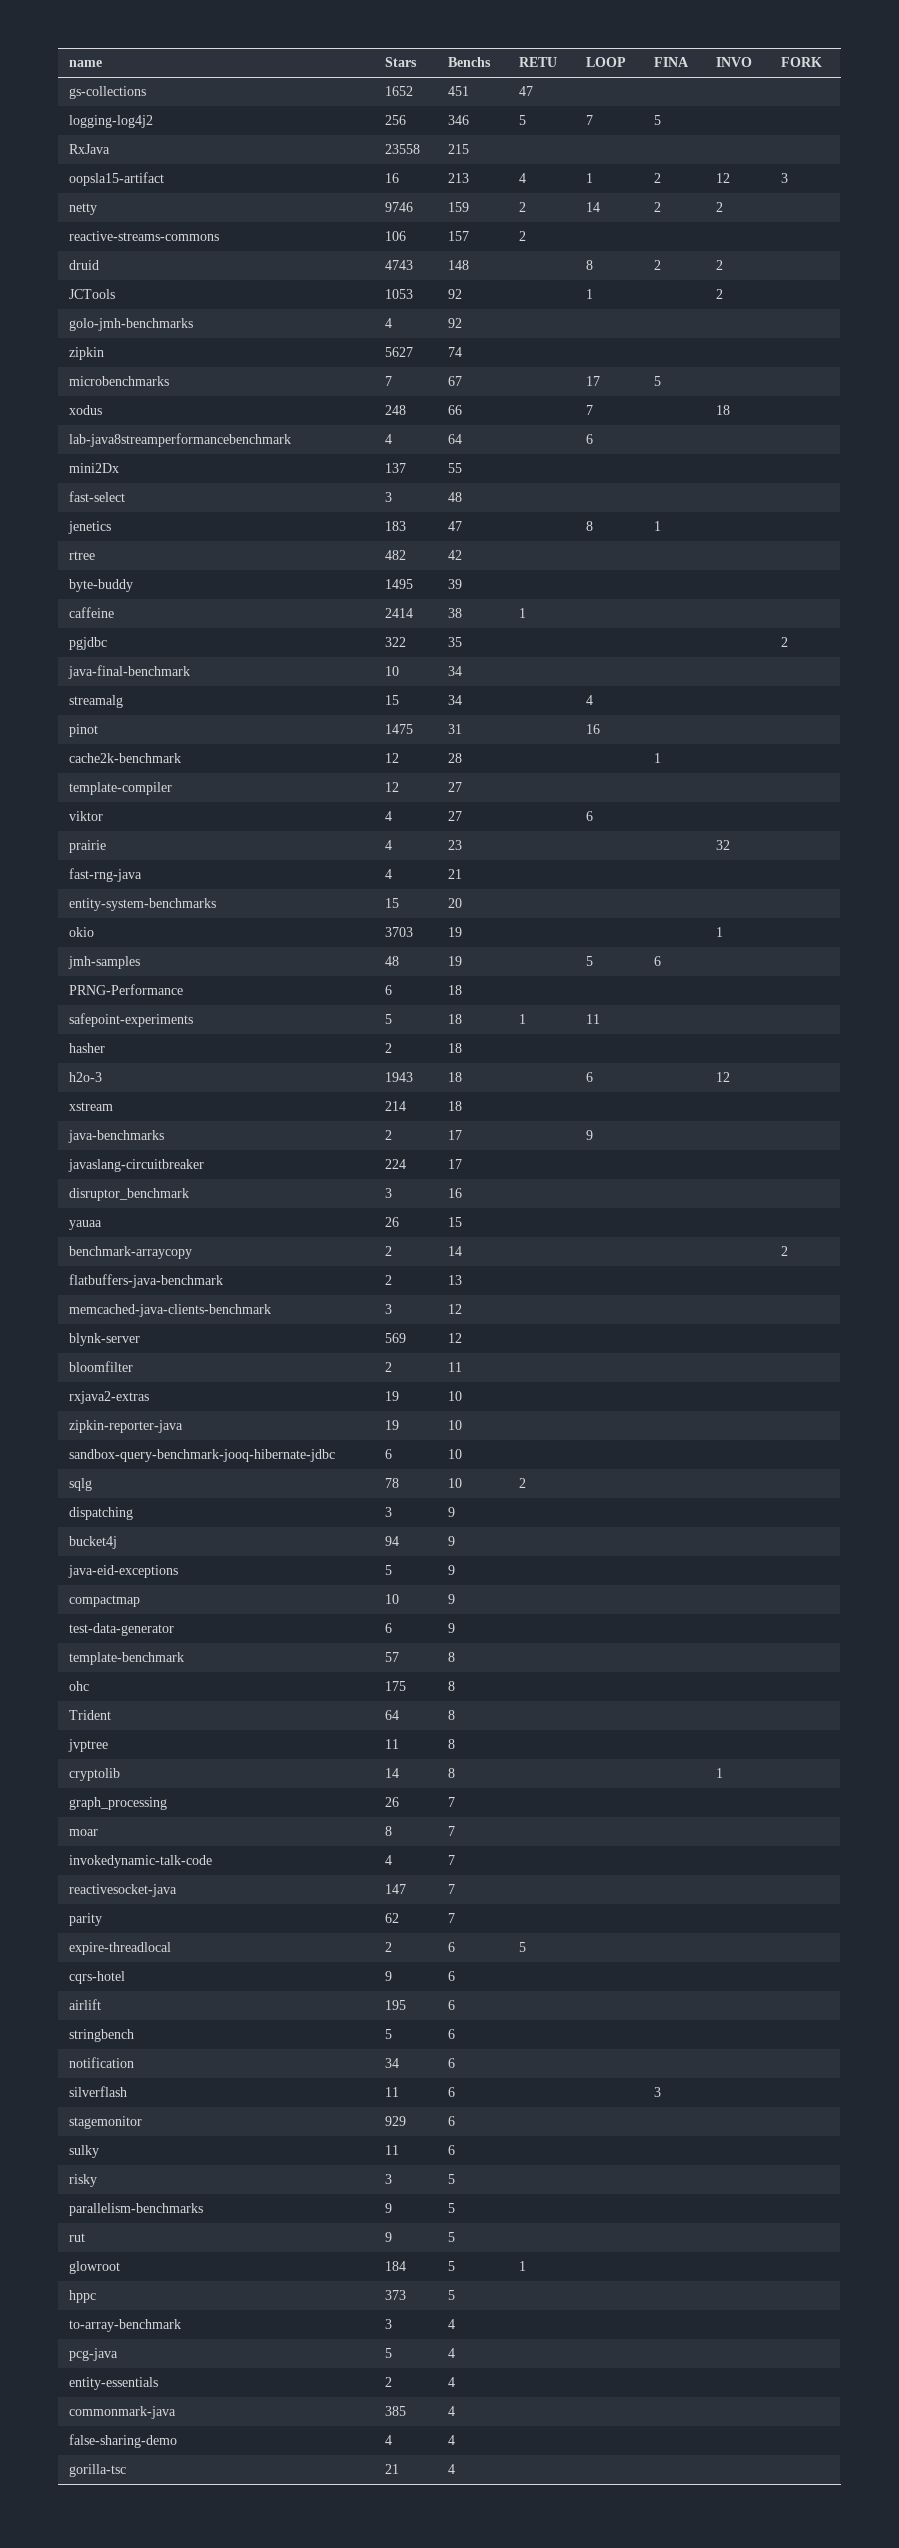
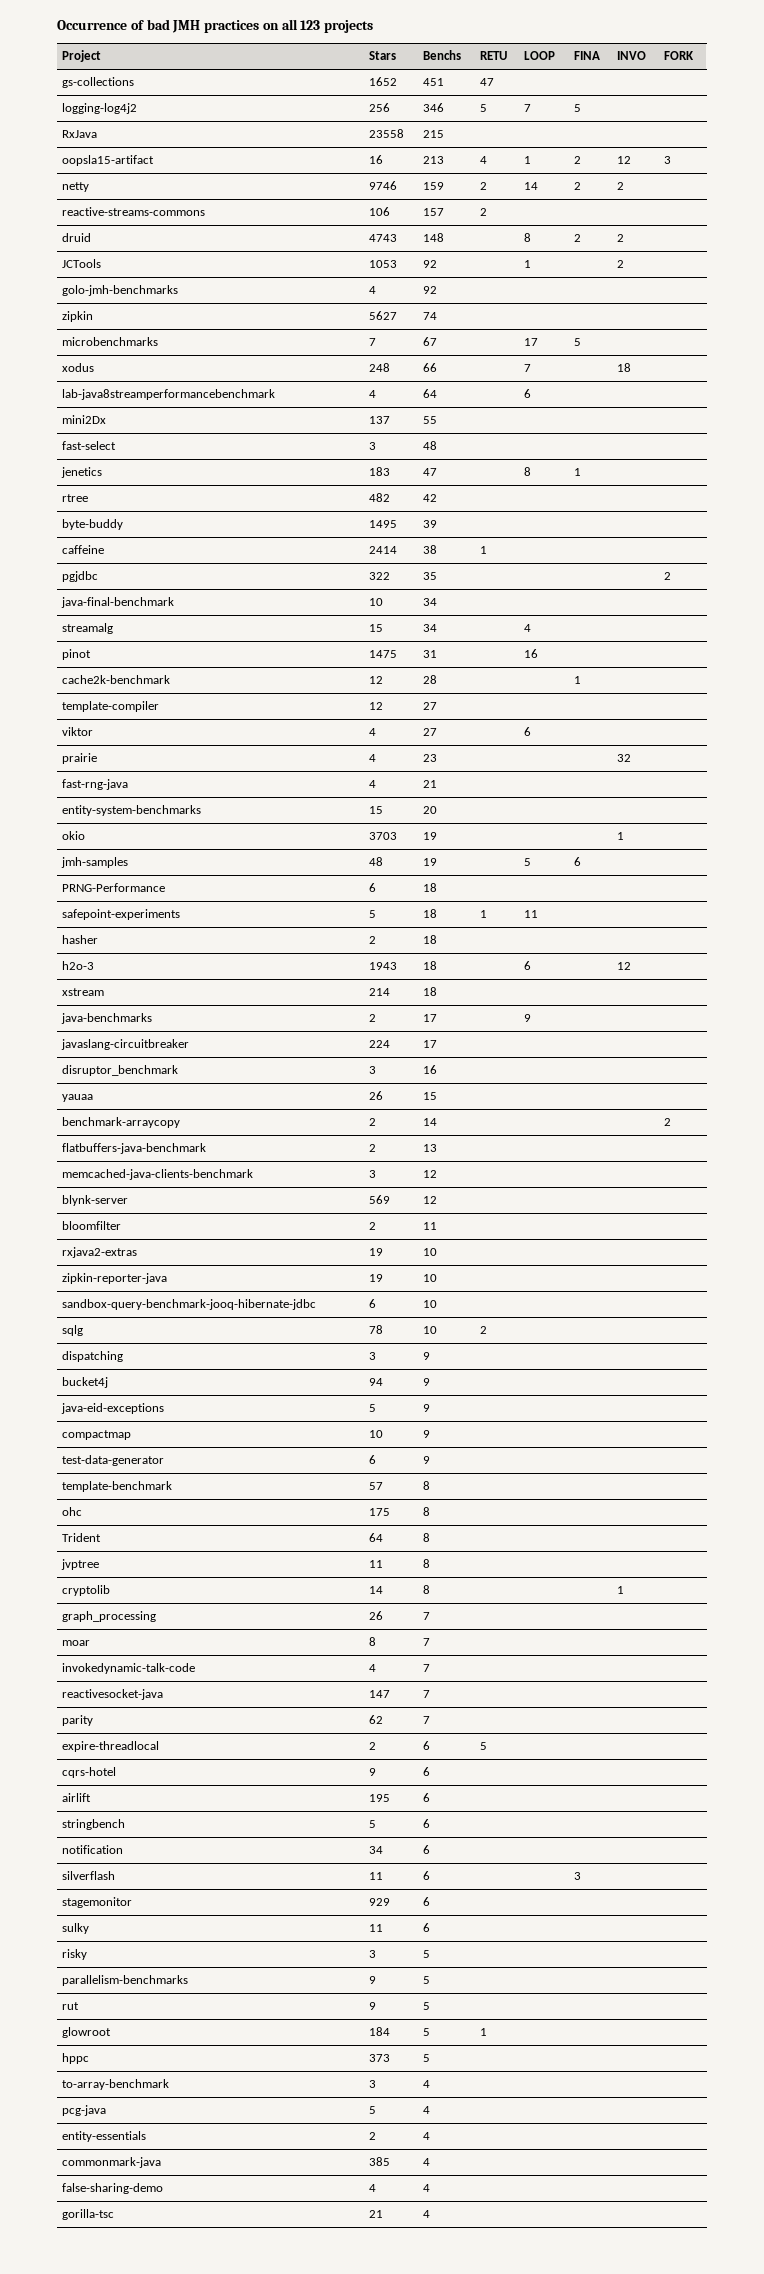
- name | Stars | Benchs | RETU | LOOP | FINA | INVO | FORK
+ Occurrence of bad JMH practices on all 123 projects
+ Project | Stars | Benchs | RETU | LOOP | FINA | INVO | FORK

